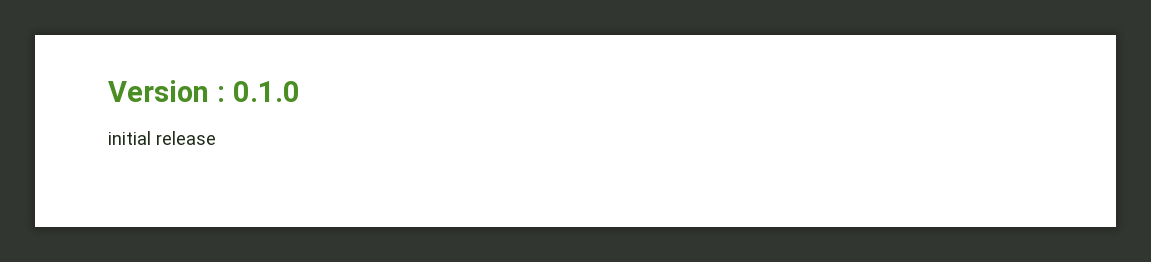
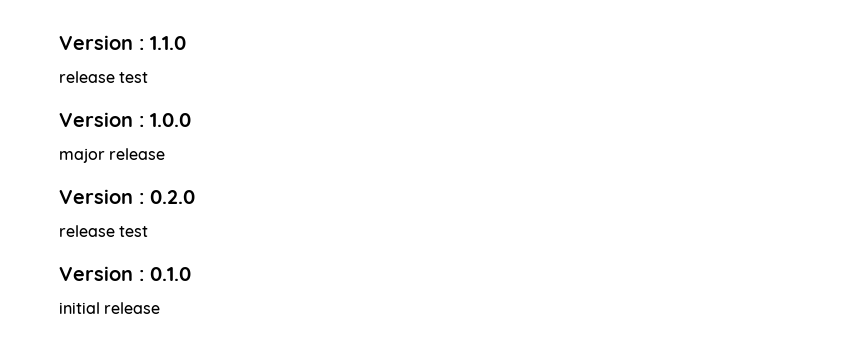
+ Version : 1.1.0
+ release test
+ Version : 1.0.0
+ major release
+ Version : 0.2.0
+ release test

